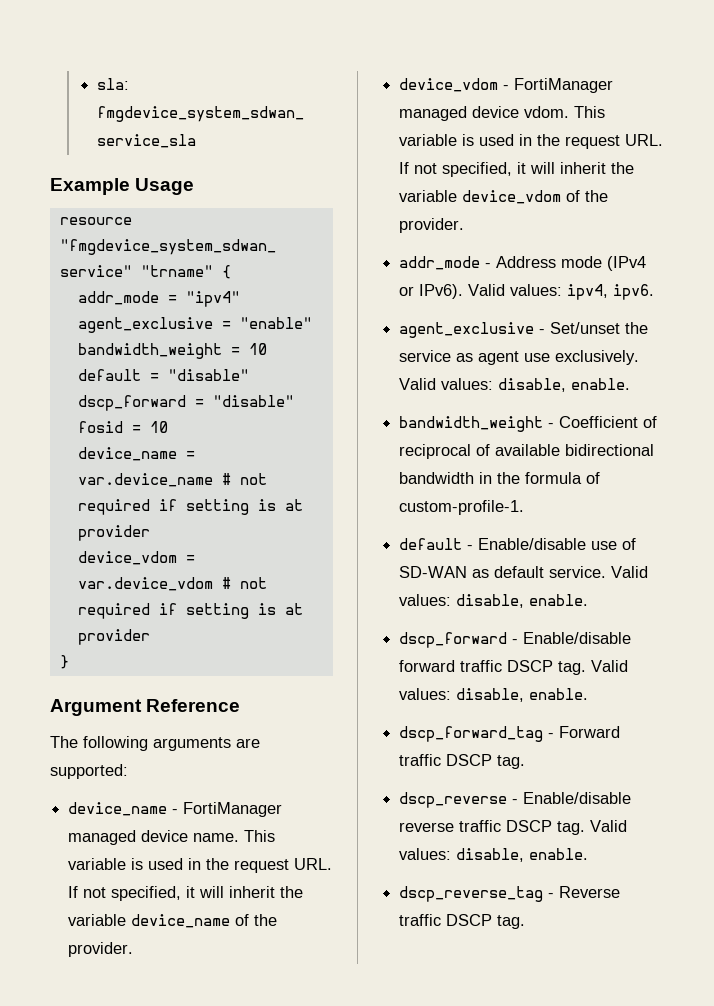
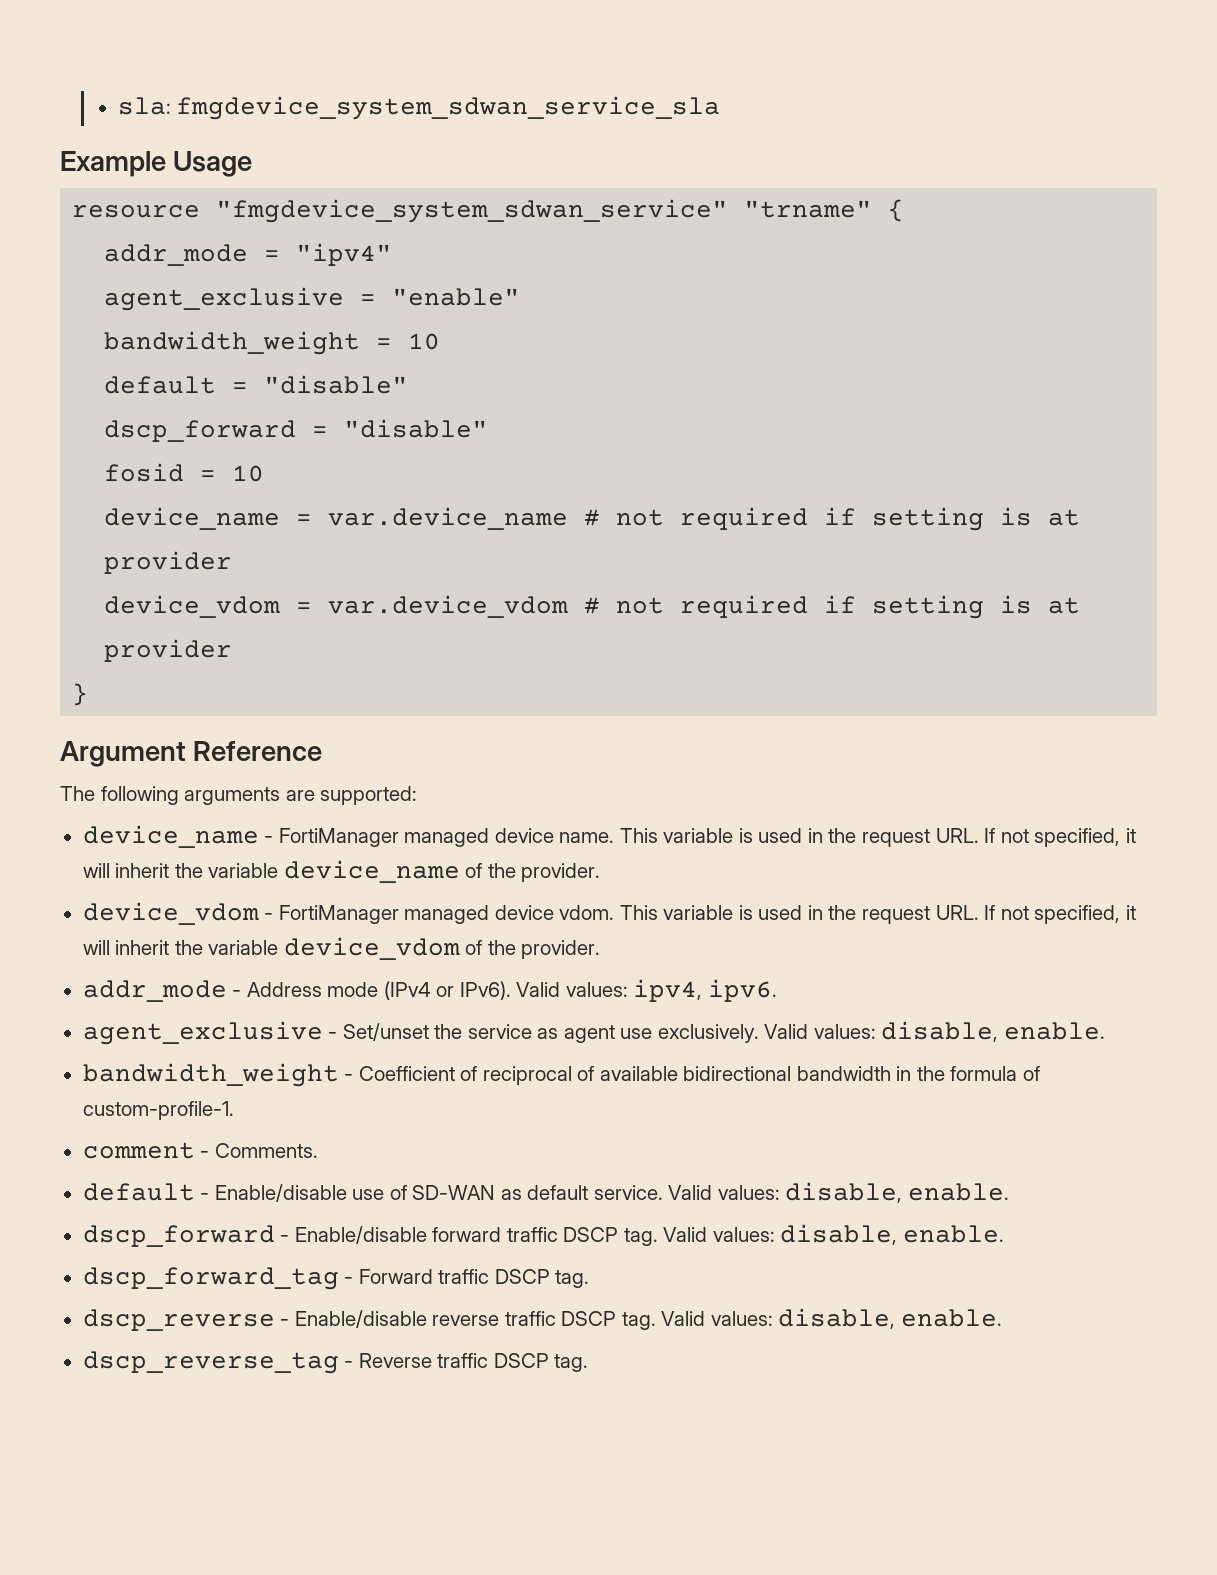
+ comment - Comments.

